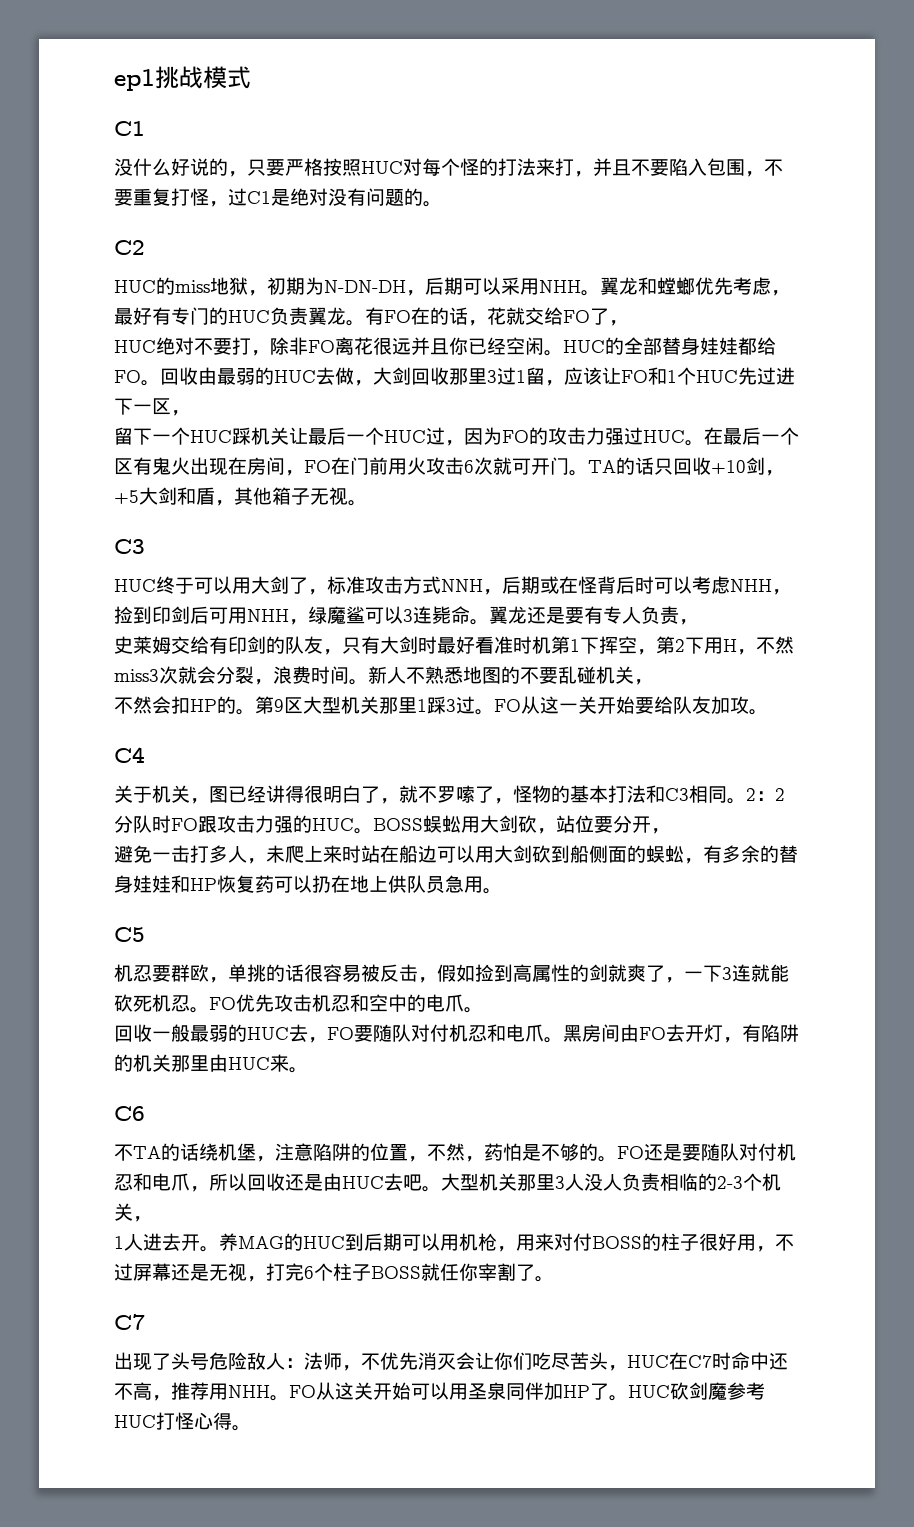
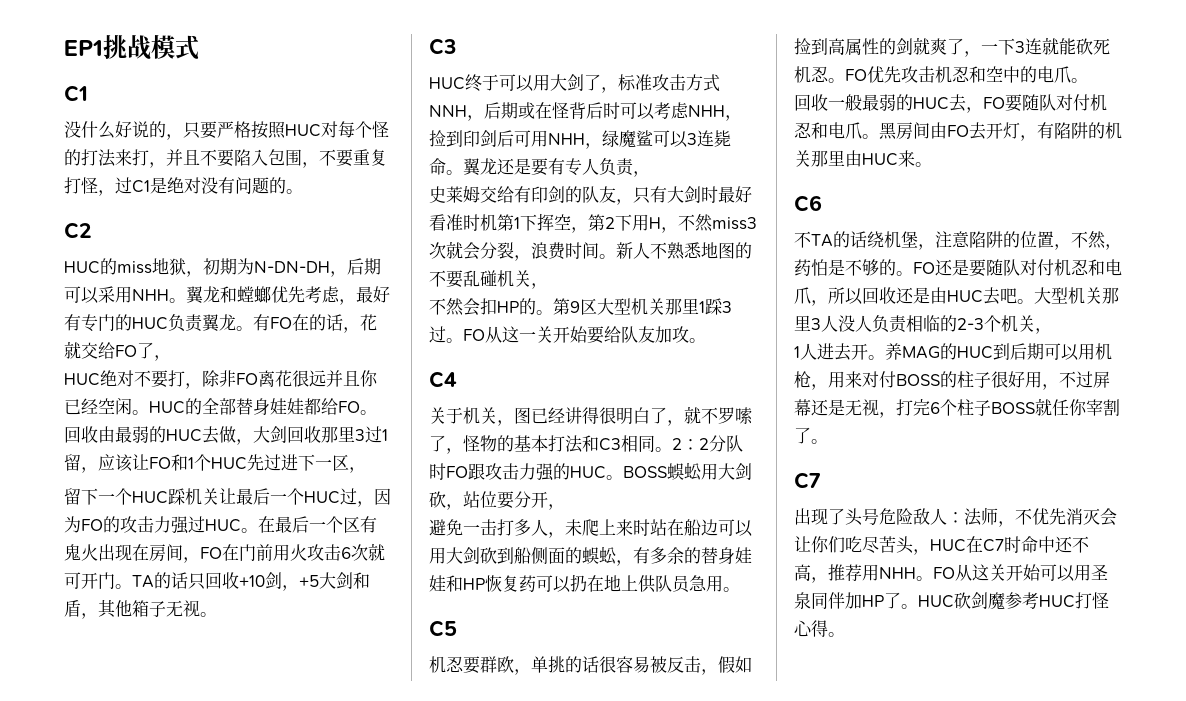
- ep1挑战模式
+ EP1挑战模式

